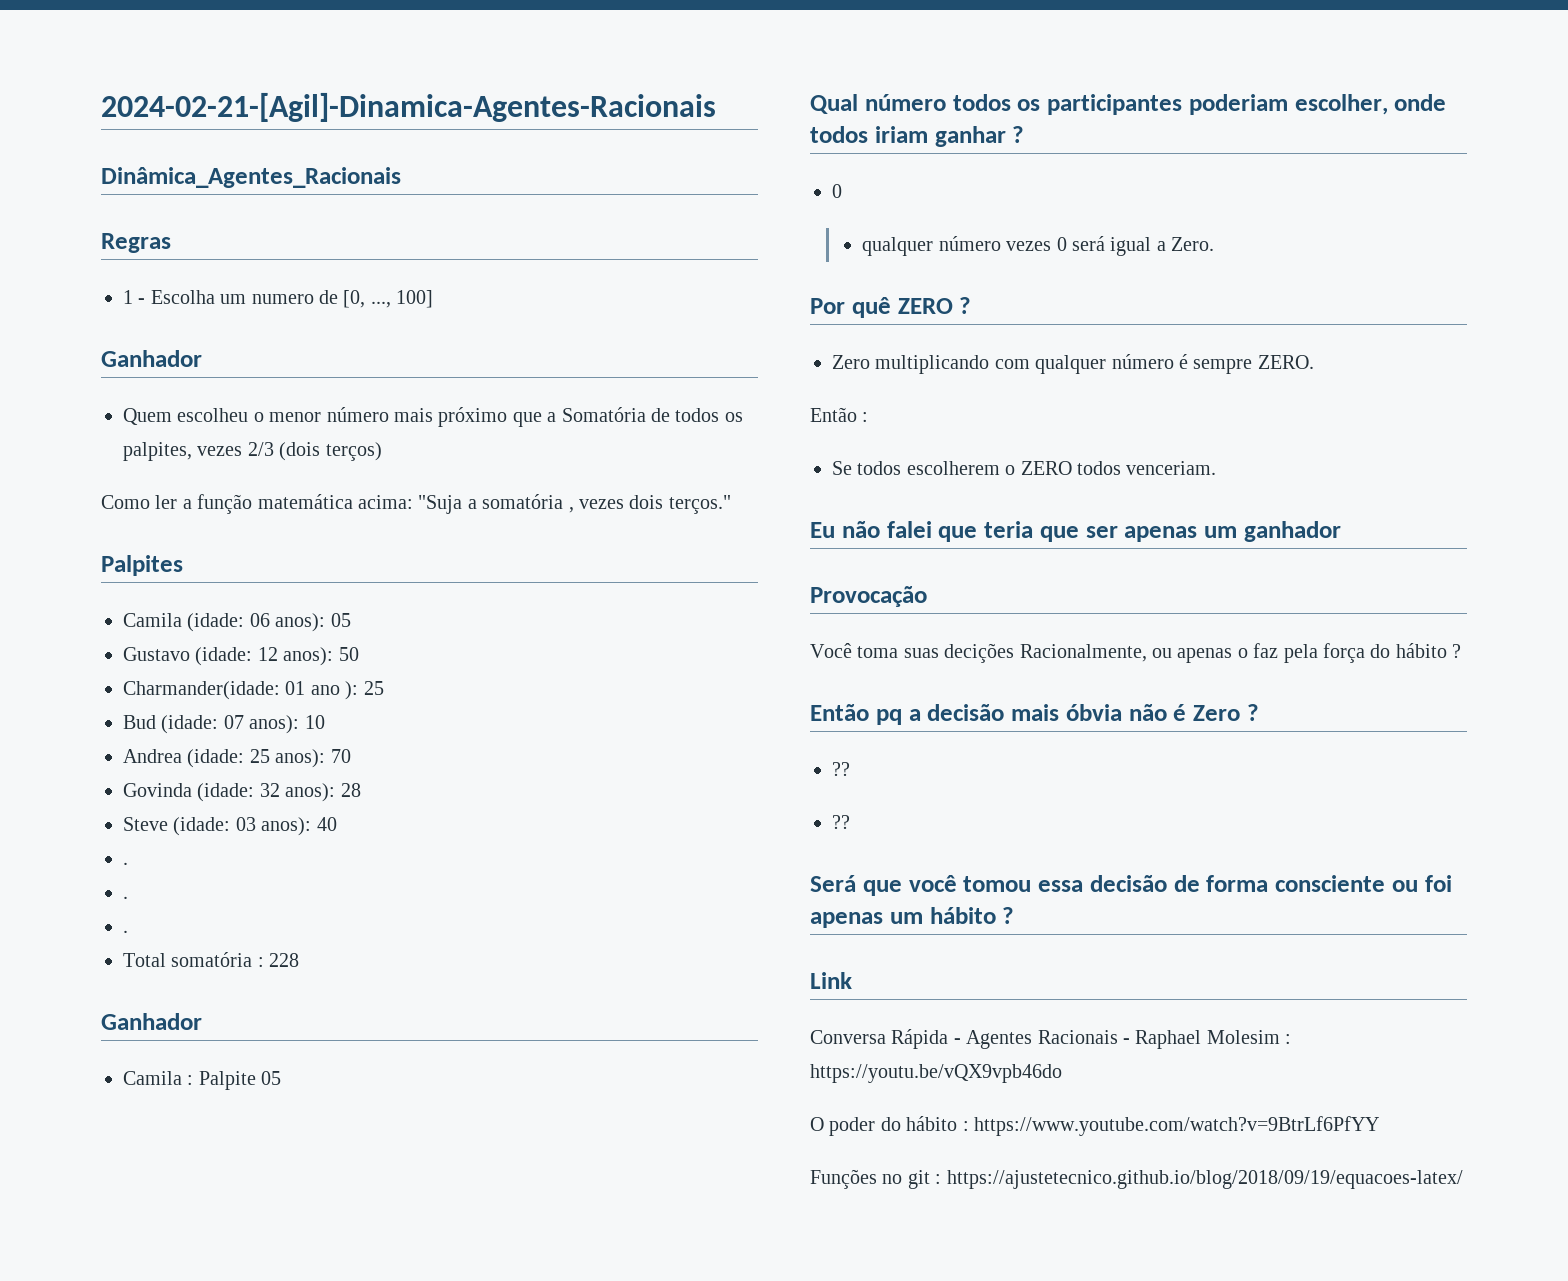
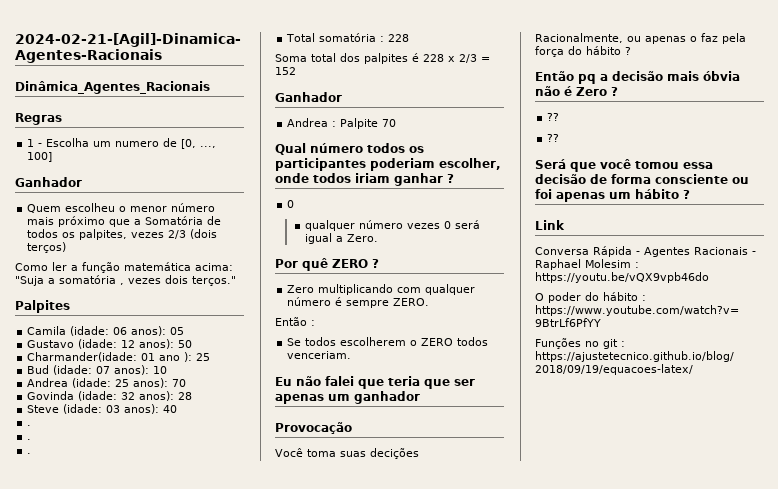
  Total somatória : 228
+ Soma total dos palpites é 228 x 2/3 = 152
  Ganhador
- Camila : Palpite 05
+ Andrea : Palpite 70

